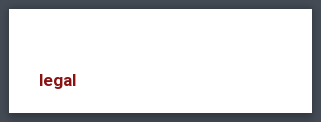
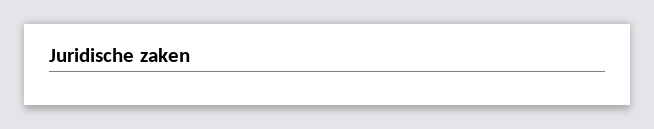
- legal
+ Juridische zaken

